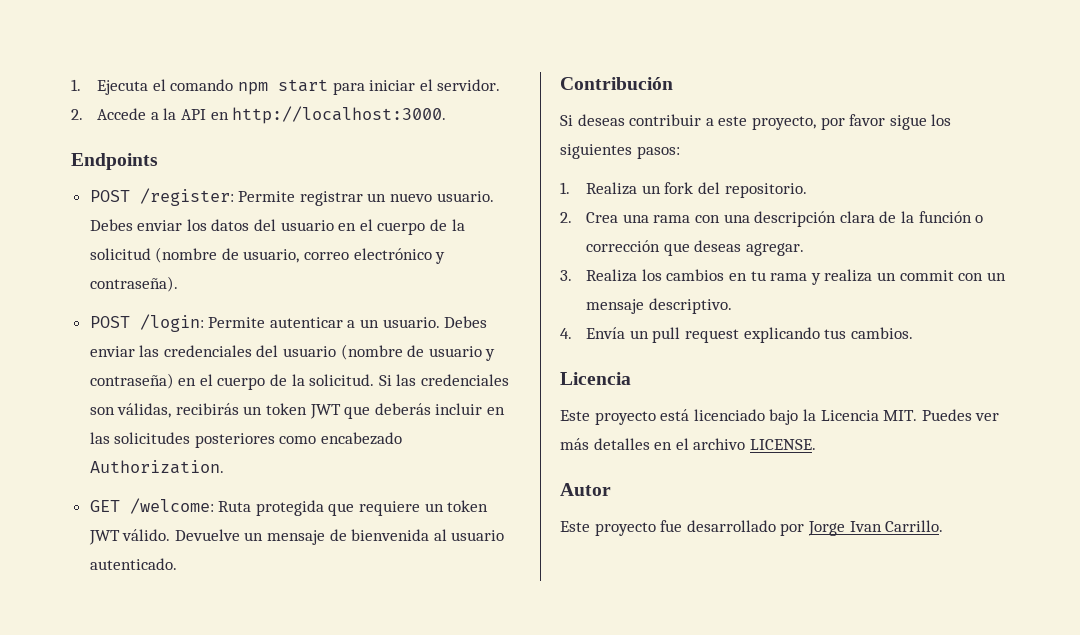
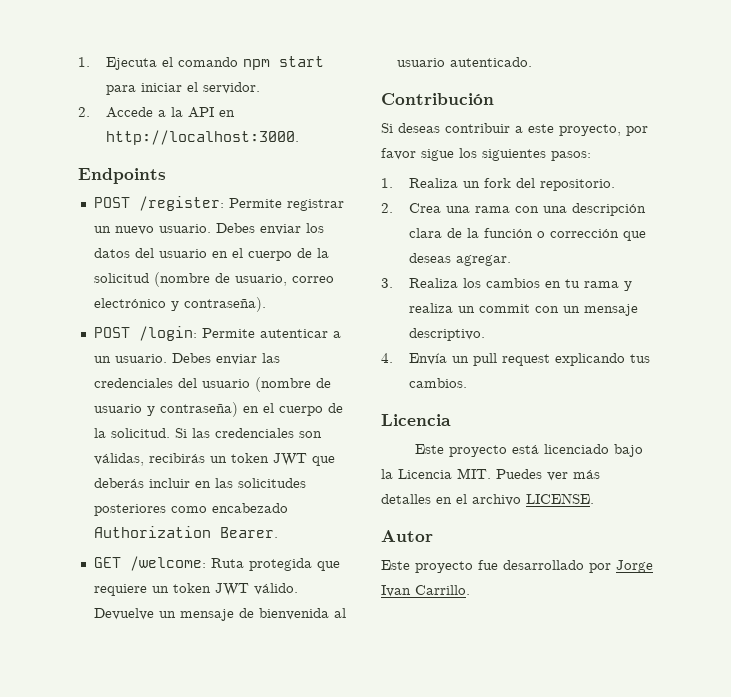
- Si las credenciales son válidas, recibirás un token JWT que deberás incluir en las solicitudes posteriores como encabezado Authorization.
+ Si las credenciales son válidas, recibirás un token JWT que deberás incluir en las solicitudes posteriores como encabezado Authorization Bearer.

